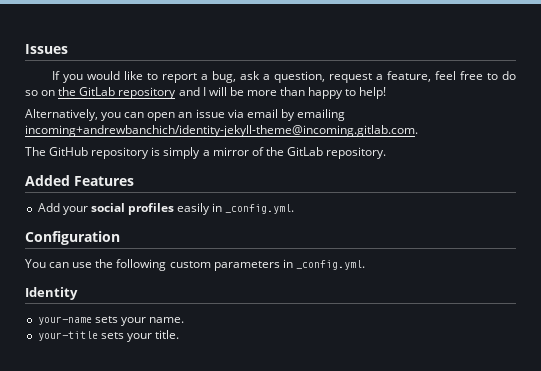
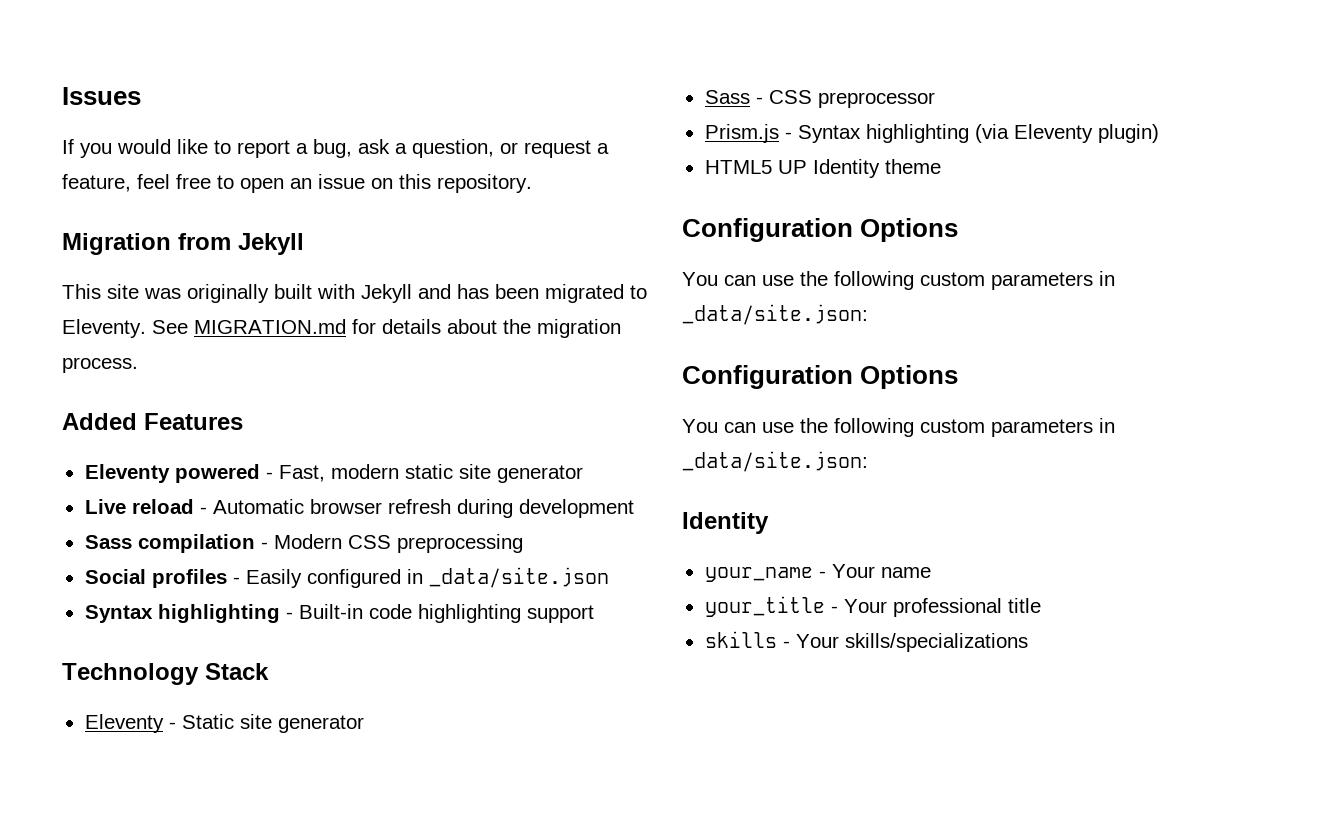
- If you would like to report a bug, ask a question, request a feature, feel free to do so on the GitLab repository and I will be more than happy to help!
- Alternatively, you can open an issue via email by emailing incoming+andrewbanchich/identity-jekyll-theme@incoming.gitlab.com.
- The GitHub repository is simply a mirror of the GitLab repository.
+ If you would like to report a bug, ask a question, or request a feature, feel free to open an issue on this repository.
+ Migration from Jekyll
+ This site was originally built with Jekyll and has been migrated to Eleventy. See MIGRATION.md for details about the migration process.
  Added Features
- Add your social profiles easily in _config.yml.
- Configuration
- You can use the following custom parameters in _config.yml.
+ Eleventy powered - Fast, modern static site generator
+ Live reload - Automatic browser refresh during development
+ Sass compilation - Modern CSS preprocessing
+ Social profiles - Easily configured in _data/site.json
+ Syntax highlighting - Built-in code highlighting support
+ Technology Stack
+ Eleventy - Static site generator
+ Sass - CSS preprocessor
+ Prism.js - Syntax highlighting (via Eleventy plugin)
+ HTML5 UP Identity theme
+ Configuration Options
+ You can use the following custom parameters in _data/site.json:
+ Configuration Options
+ You can use the following custom parameters in _data/site.json:
  Identity
- your-name sets your name.
- your-title sets your title.
+ your_name - Your name
+ your_title - Your professional title
+ skills - Your skills/specializations

